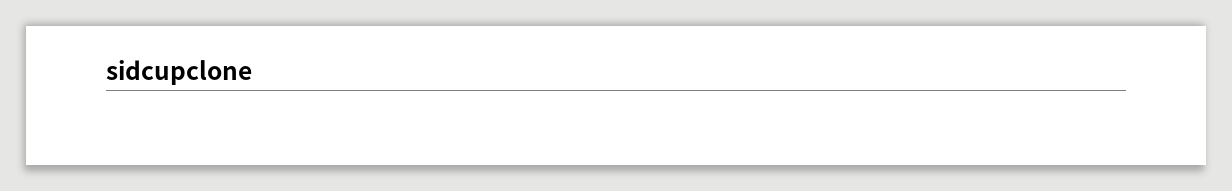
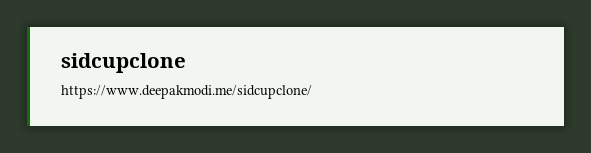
+ https://www.deepakmodi.me/sidcupclone/

